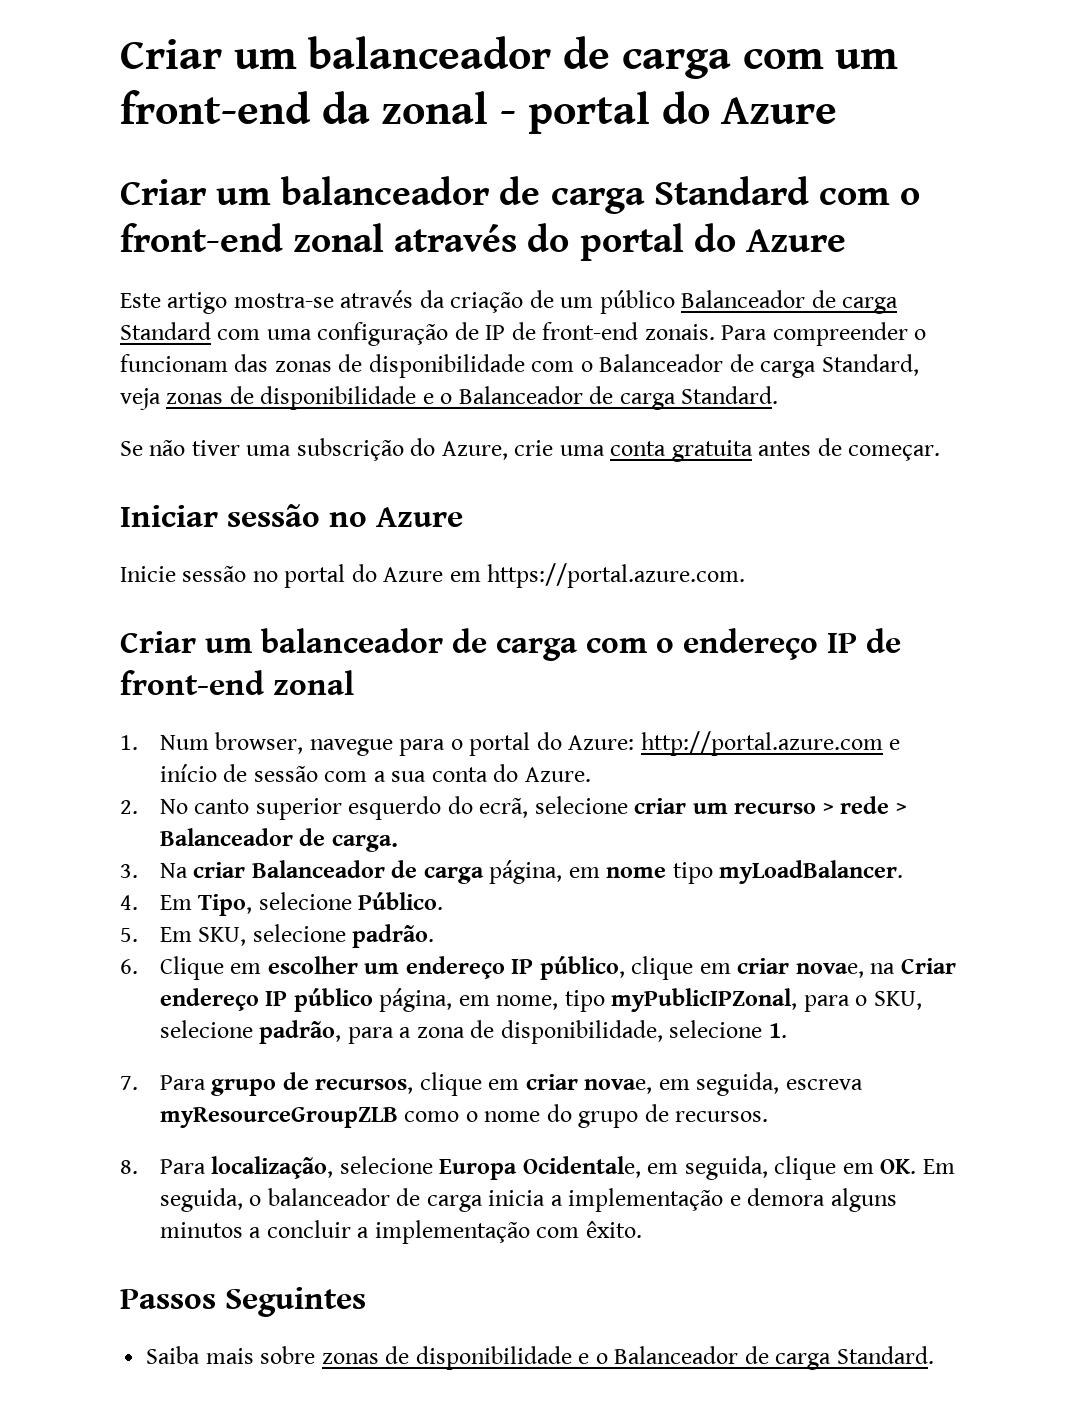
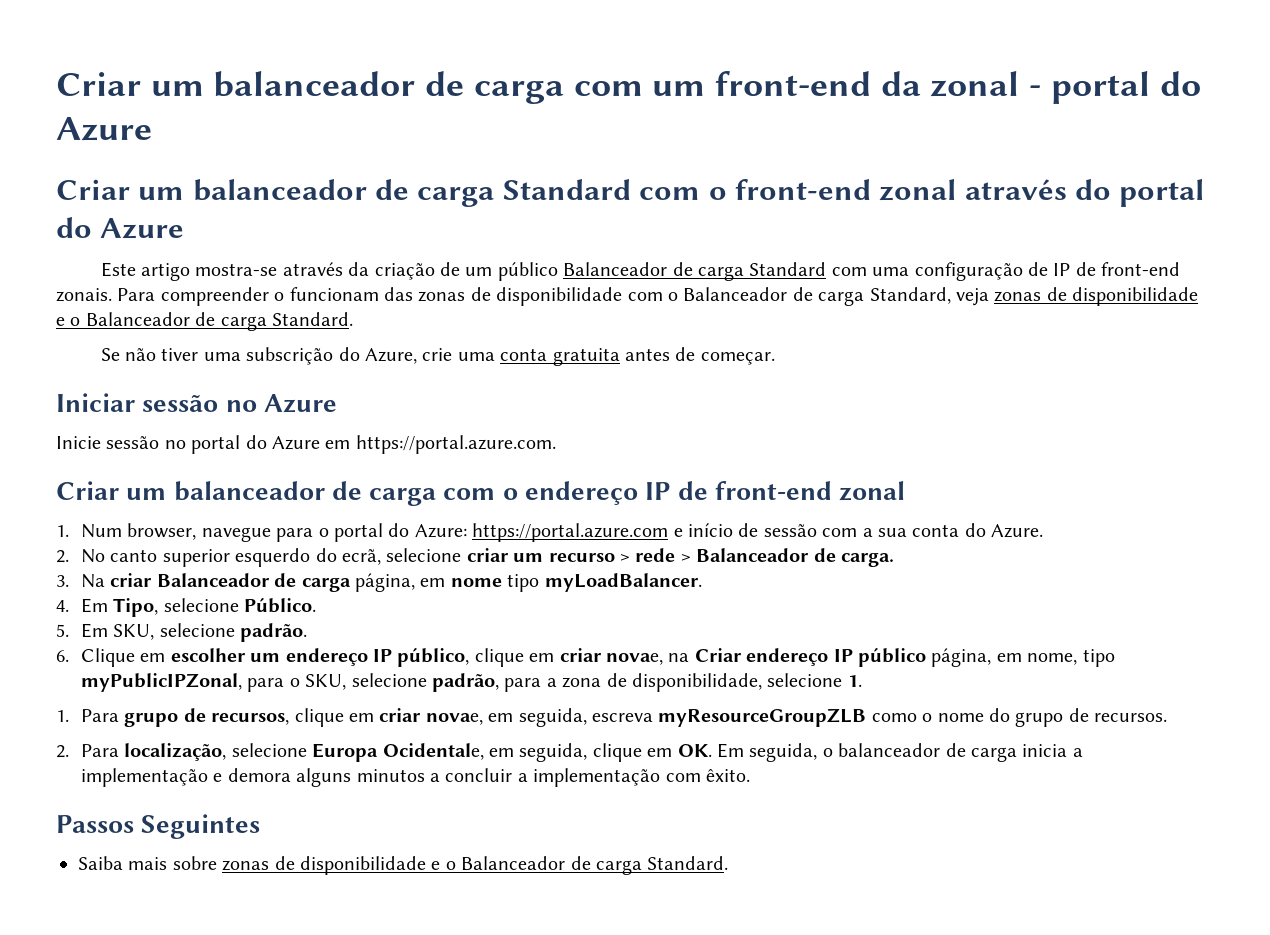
- 1. Num browser, navegue para o portal do Azure: http://portal.azure.com e início de sessão com a sua conta do Azure.
+ 1. Num browser, navegue para o portal do Azure: https://portal.azure.com e início de sessão com a sua conta do Azure.
- 7. Para grupo de recursos, clique em criar novae, em seguida, escreva myResourceGroupZLB como o nome do grupo de recursos.
+ 1. Para grupo de recursos, clique em criar novae, em seguida, escreva myResourceGroupZLB como o nome do grupo de recursos.
- 8. Para localização, selecione Europa Ocidentale, em seguida, clique em OK. Em seguida, o balanceador de carga inicia a implementação e demora alguns minutos a concluir a implementação com êxito.
+ 2. Para localização, selecione Europa Ocidentale, em seguida, clique em OK. Em seguida, o balanceador de carga inicia a implementação e demora alguns minutos a concluir a implementação com êxito.

